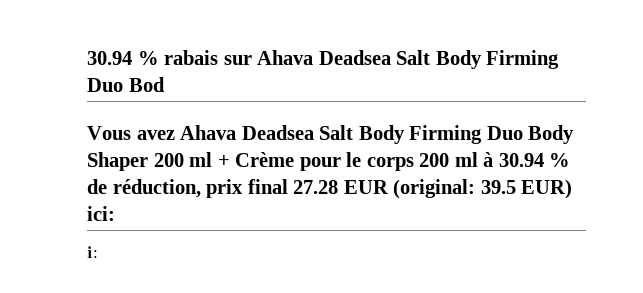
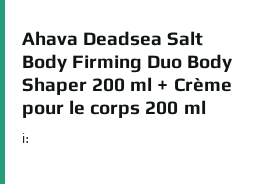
- 30.94 % rabais sur Ahava Deadsea Salt Body Firming Duo Bod
- Vous avez Ahava Deadsea Salt Body Firming Duo Body Shaper 200 ml + Crème pour le corps 200 ml à 30.94 % de réduction, prix final 27.28 EUR (original: 39.5 EUR) ici:
+ Ahava Deadsea Salt Body Firming Duo Body Shaper 200 ml + Crème pour le corps 200 ml

